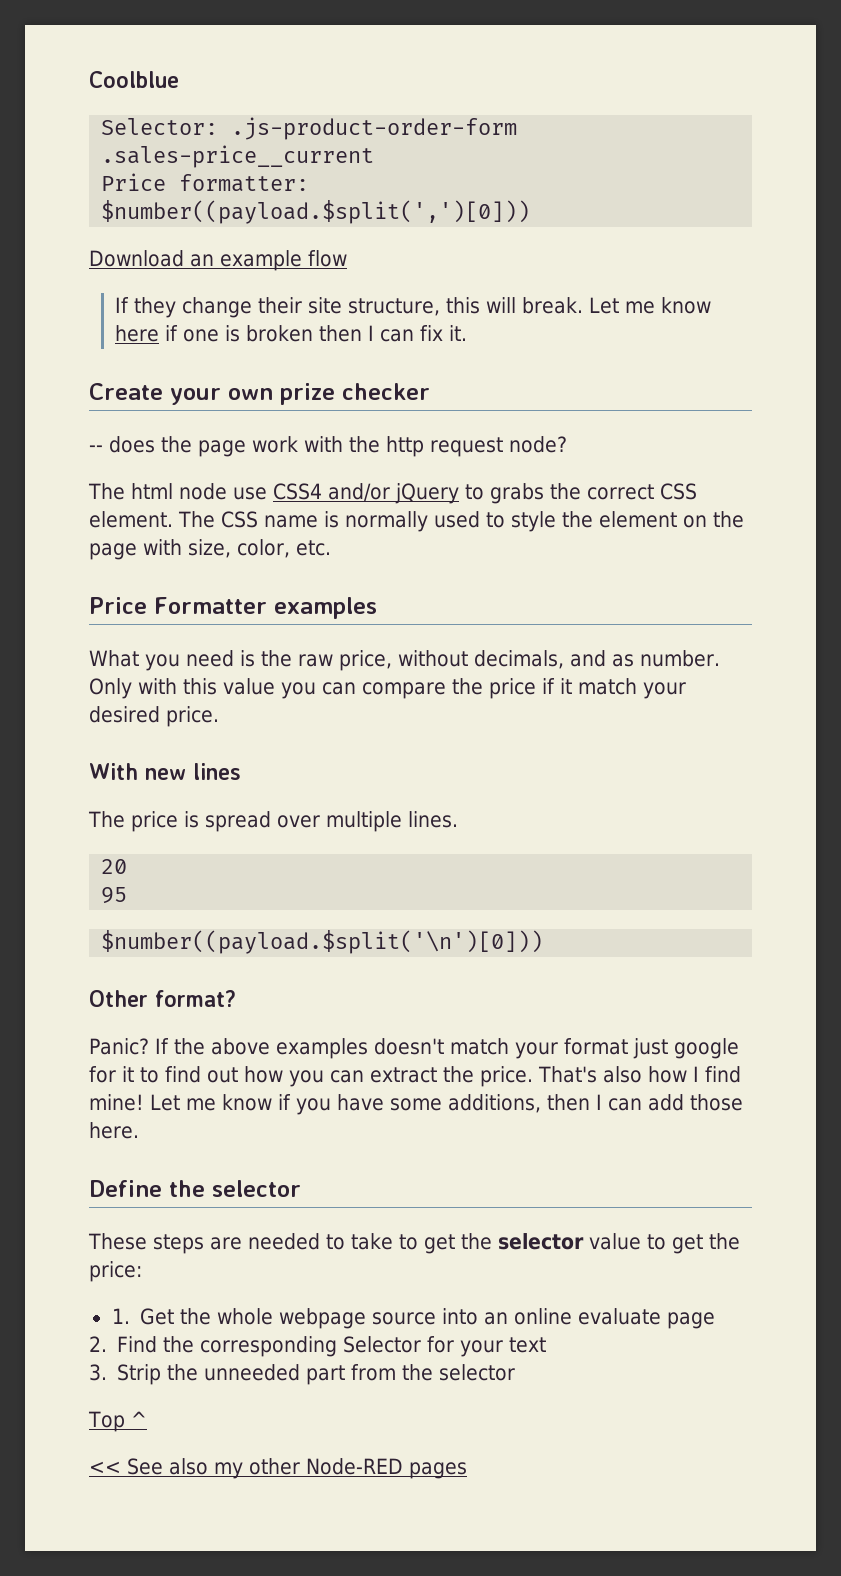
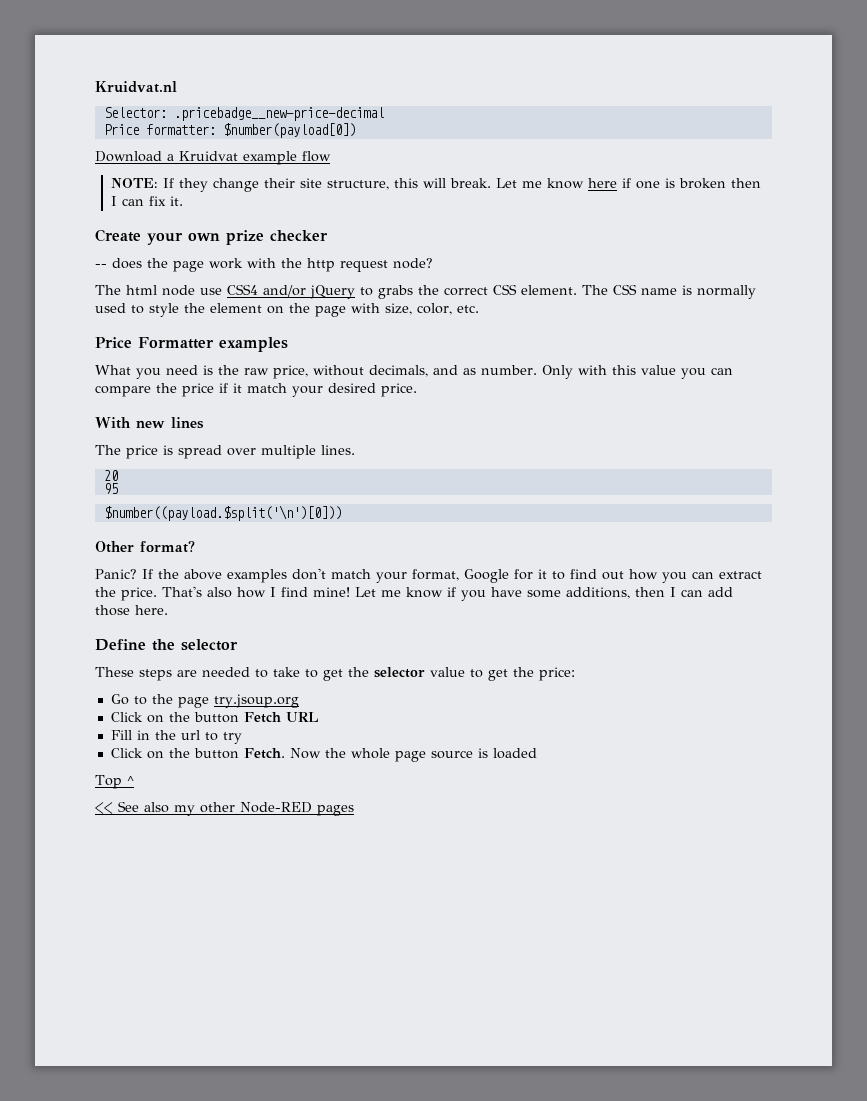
- Coolblue
+ Kruidvat.nl
- Selector: .js-product-order-form .sales-price__current
+ Selector: .pricebadge__new-price-decimal
- Price formatter: $number((payload.$split(',')[0]))
+ Price formatter: $number(payload[0])
- Download an example flow
+ Download a Kruidvat example flow
- If they change their site structure, this will break.
+ NOTE: If they change their site structure, this will break.
- If the above examples doesn't match your format just google for it to find out how you can extract the price.
+ If the above examples don't match your format, Google for it to find out how you can extract the price.
- 1. Get the whole webpage source into an online evaluate page
- 2. Find the corresponding Selector for your text
- 3. Strip the unneeded part from the selector
+ Go to the page try.jsoup.org
+ Click on the button Fetch URL
+ Fill in the url to try
+ Click on the button Fetch. Now the whole page source is loaded

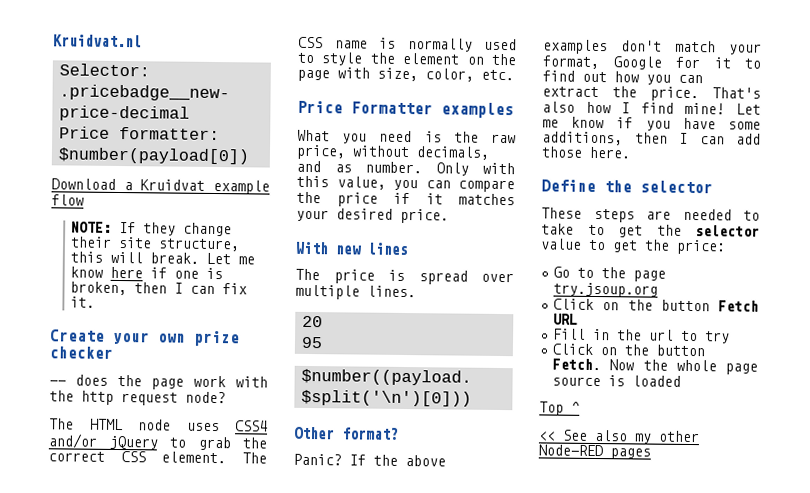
- Let me know here if one is broken then I can fix it.
+ Let me know here if one is broken, then I can fix it.
- The html node use CSS4 and/or jQuery to grabs the correct CSS element.
+ The HTML node uses CSS4 and/or jQuery to grab the correct CSS element.
- Only with this value you can compare the price if it match your desired price.
+ Only with this value, you can compare the price if it matches your desired price.

